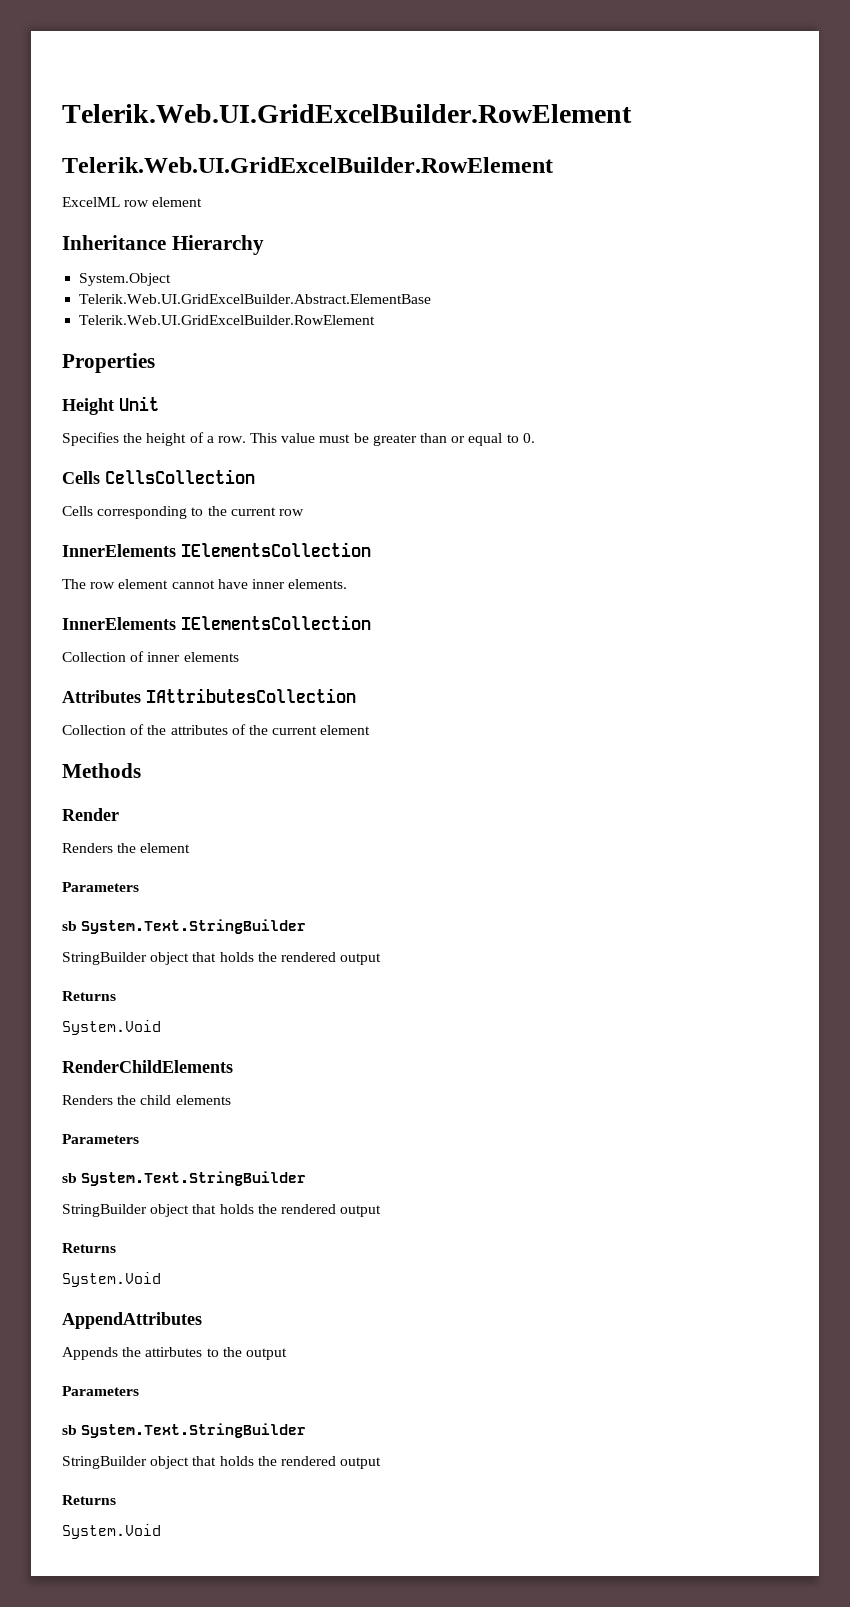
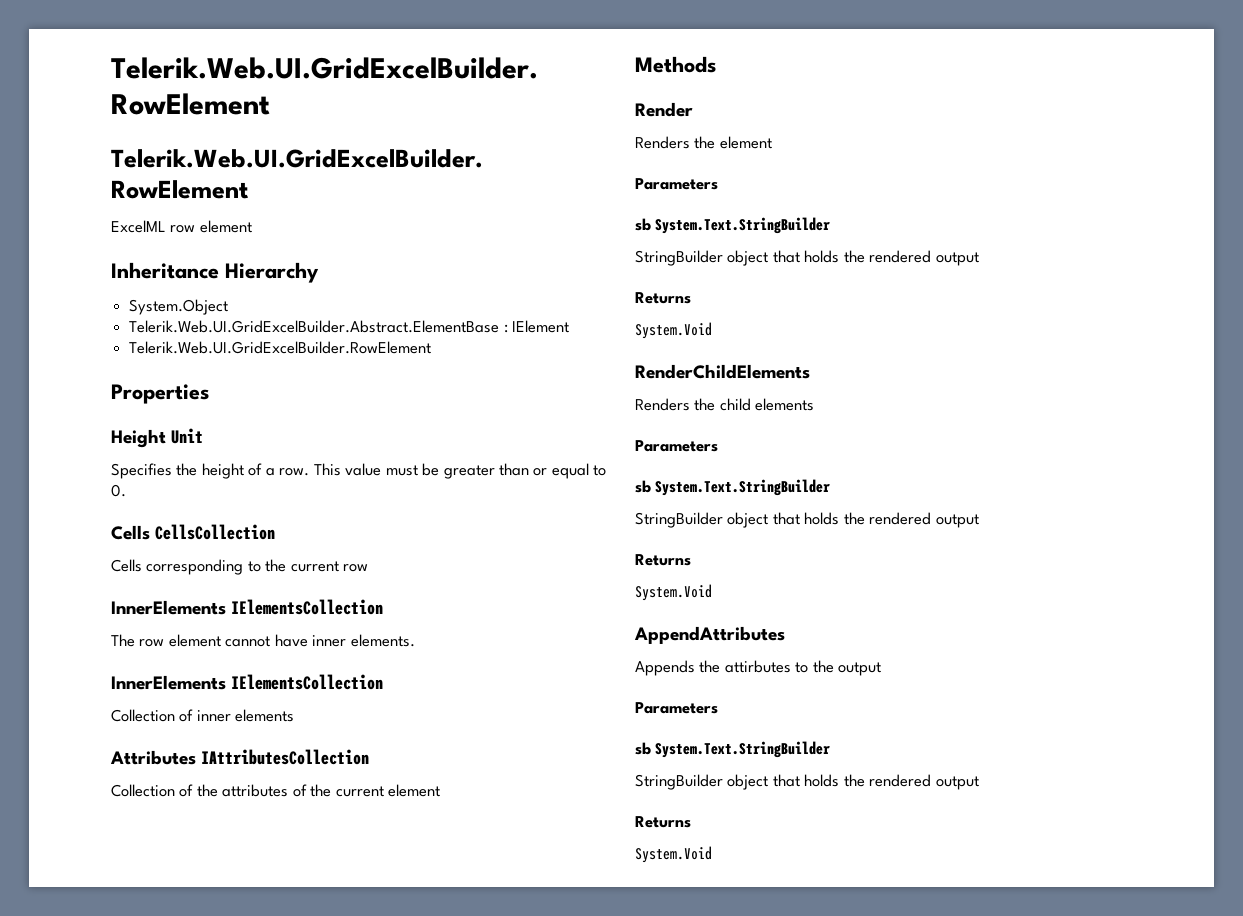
- Telerik.Web.UI.GridExcelBuilder.Abstract.ElementBase
+ Telerik.Web.UI.GridExcelBuilder.Abstract.ElementBase : IElement

